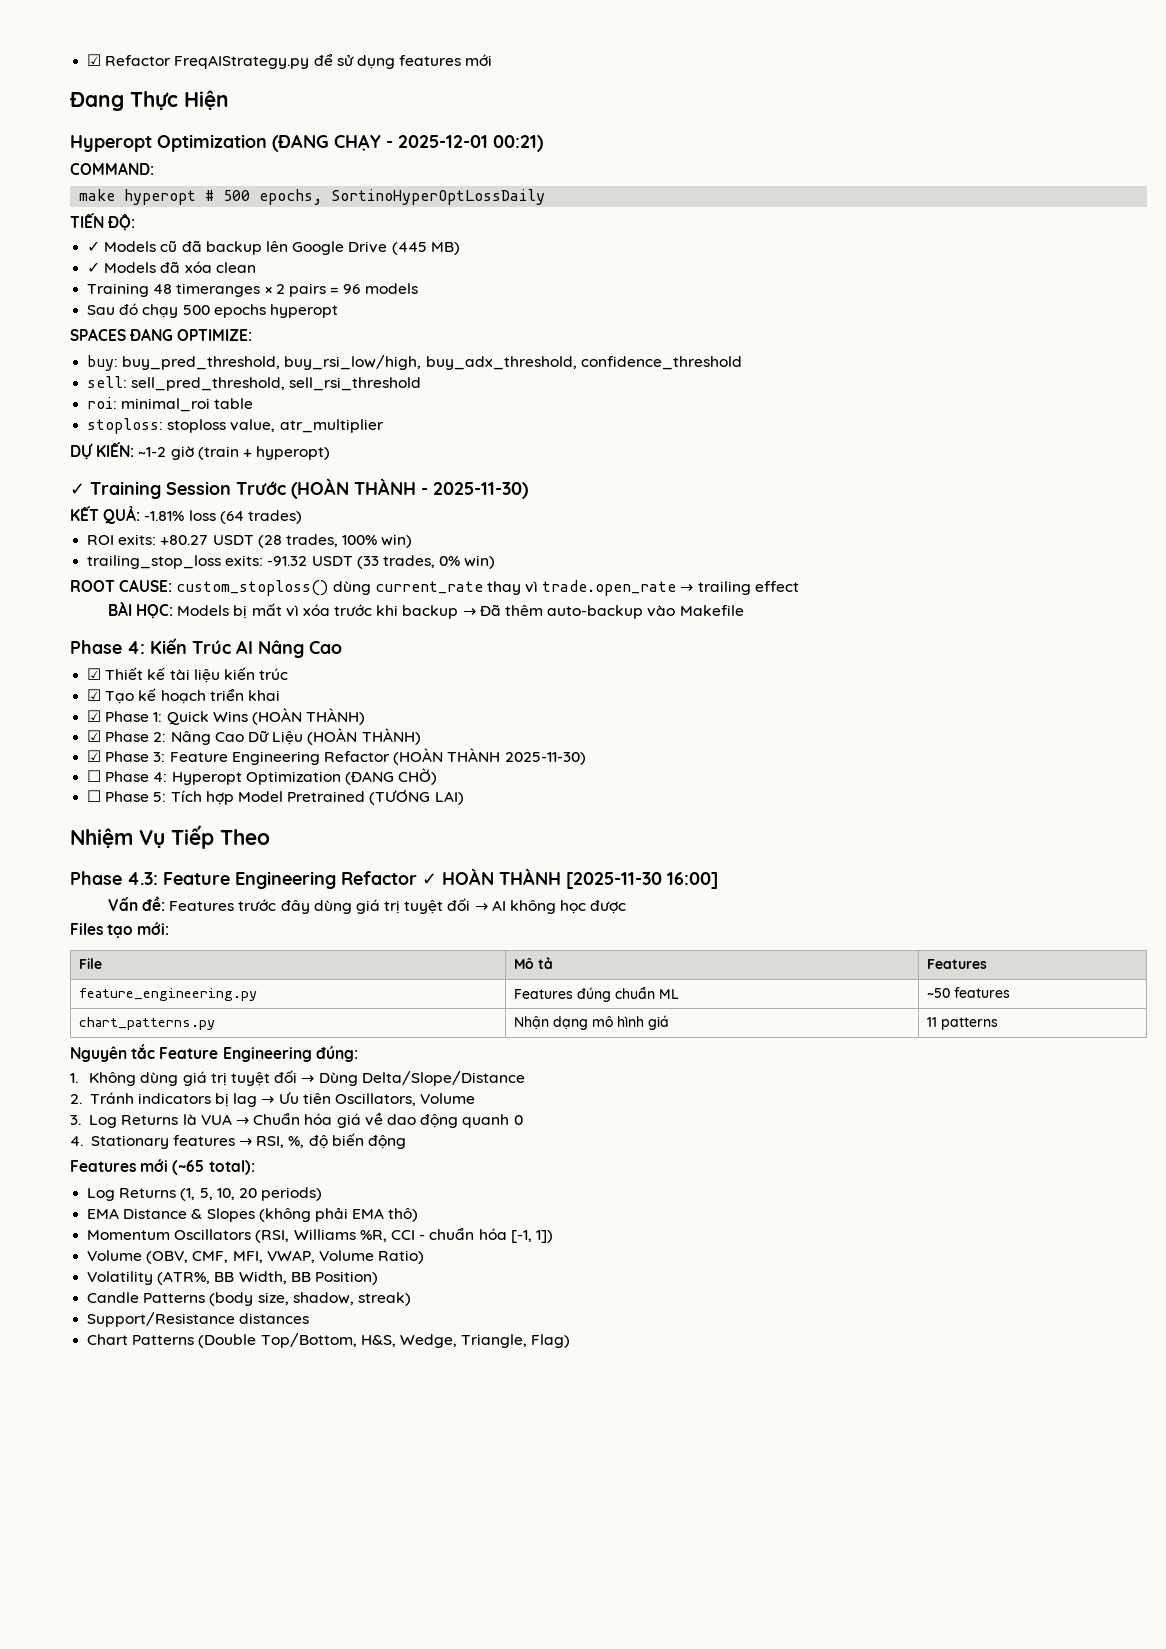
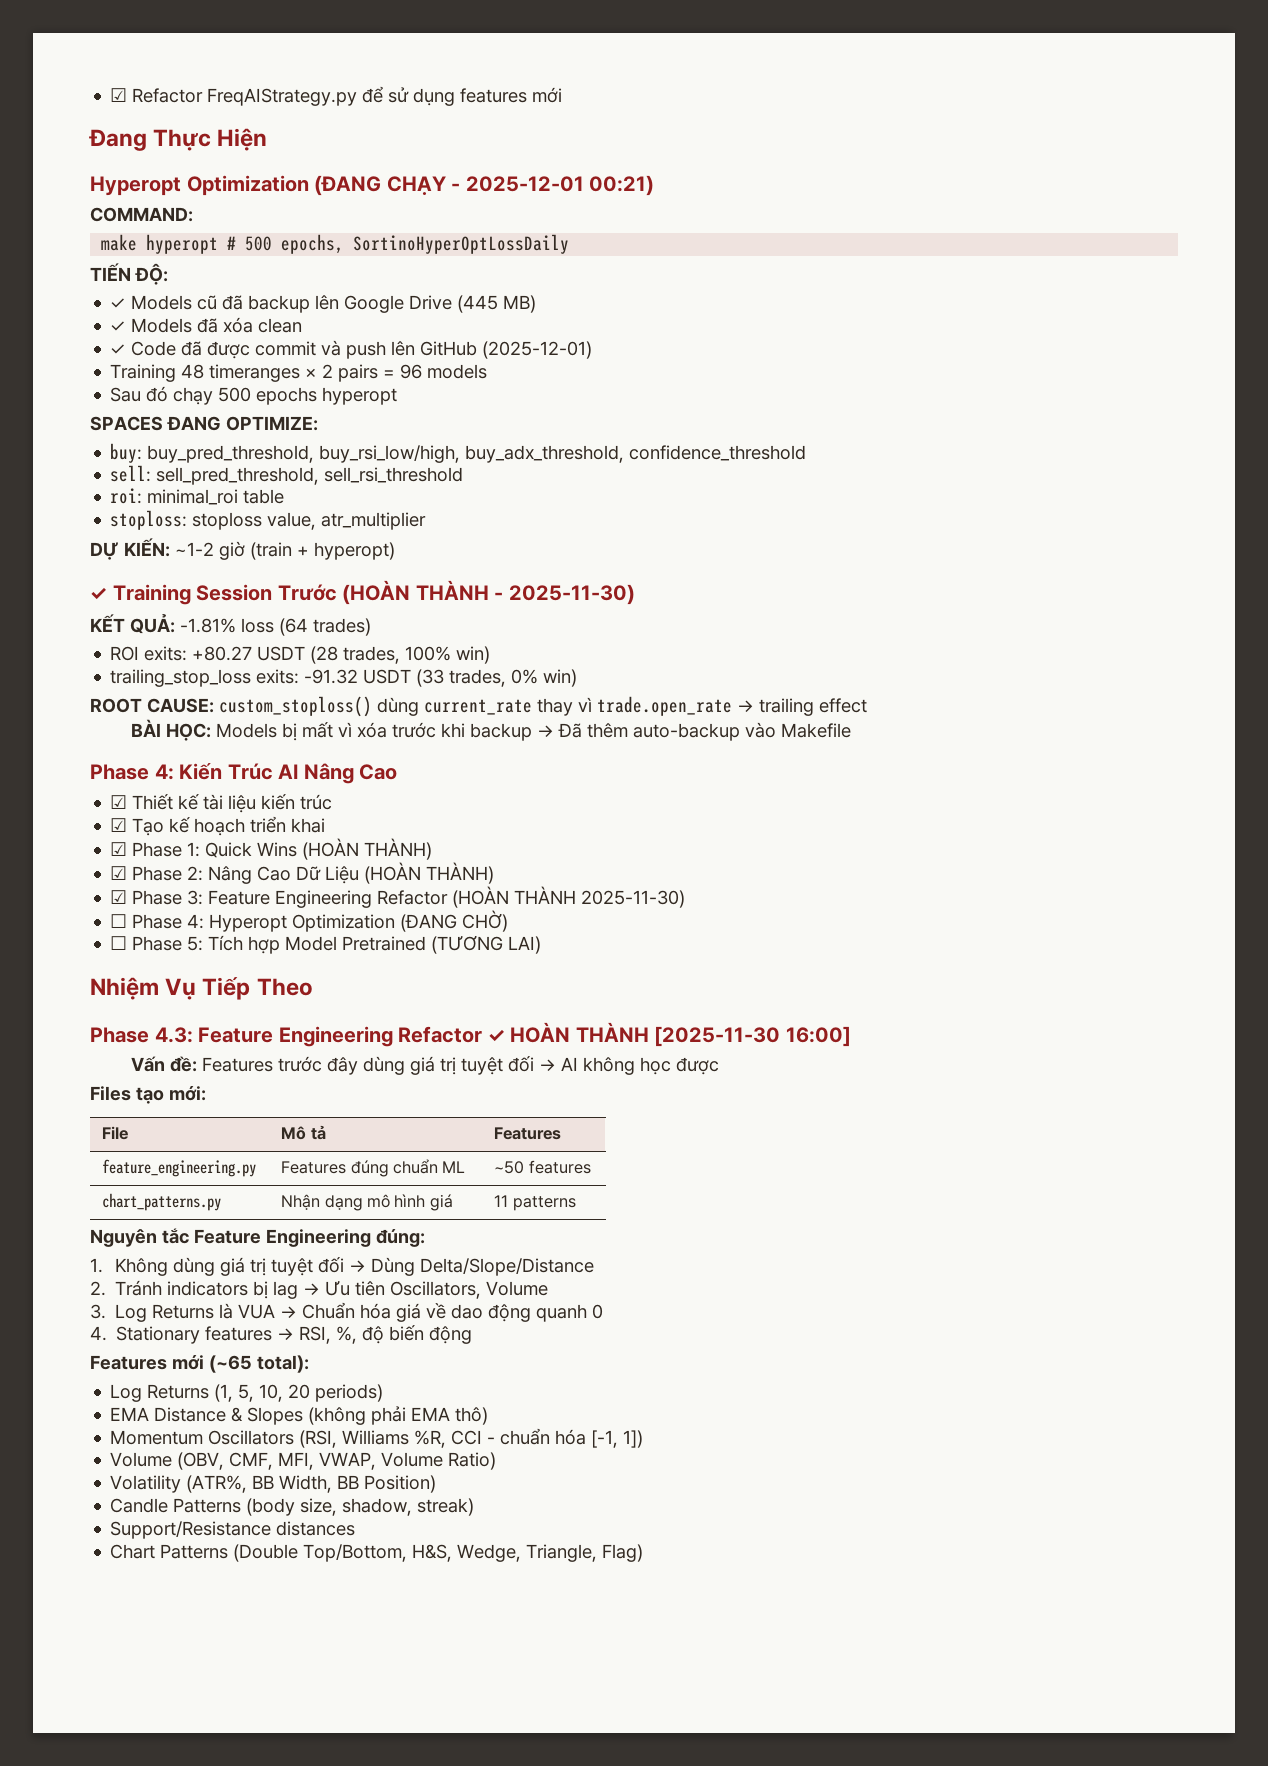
+ ✓ Code đã được commit và push lên GitHub (2025-12-01)

